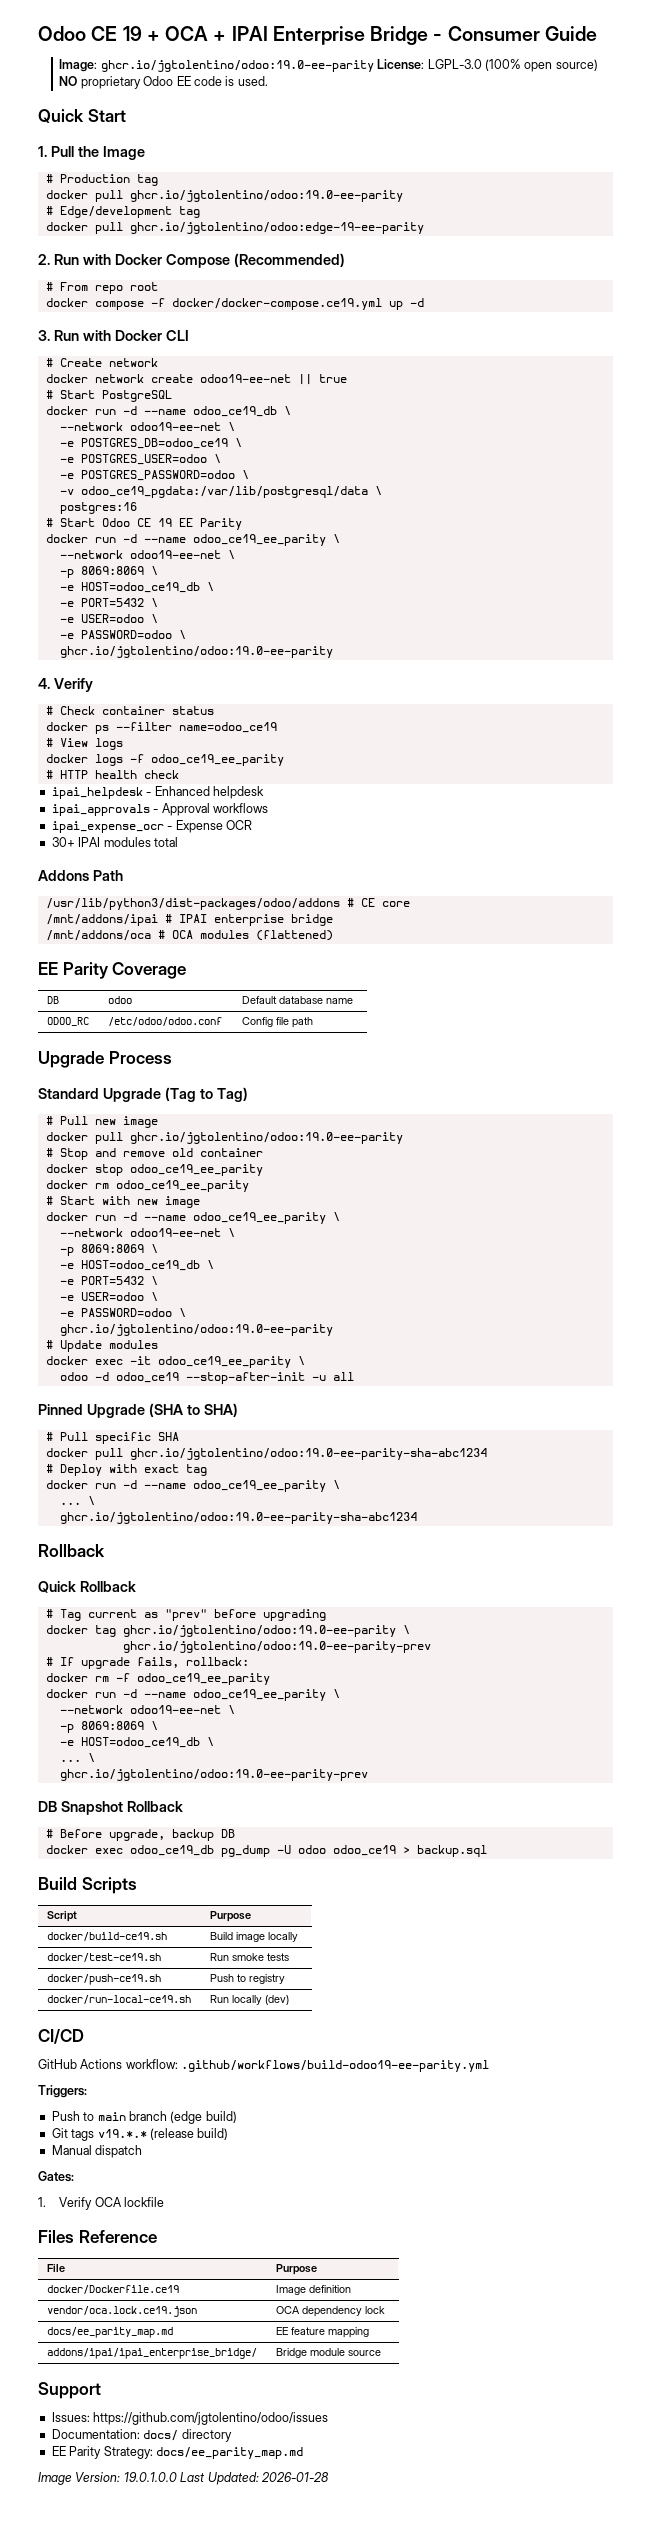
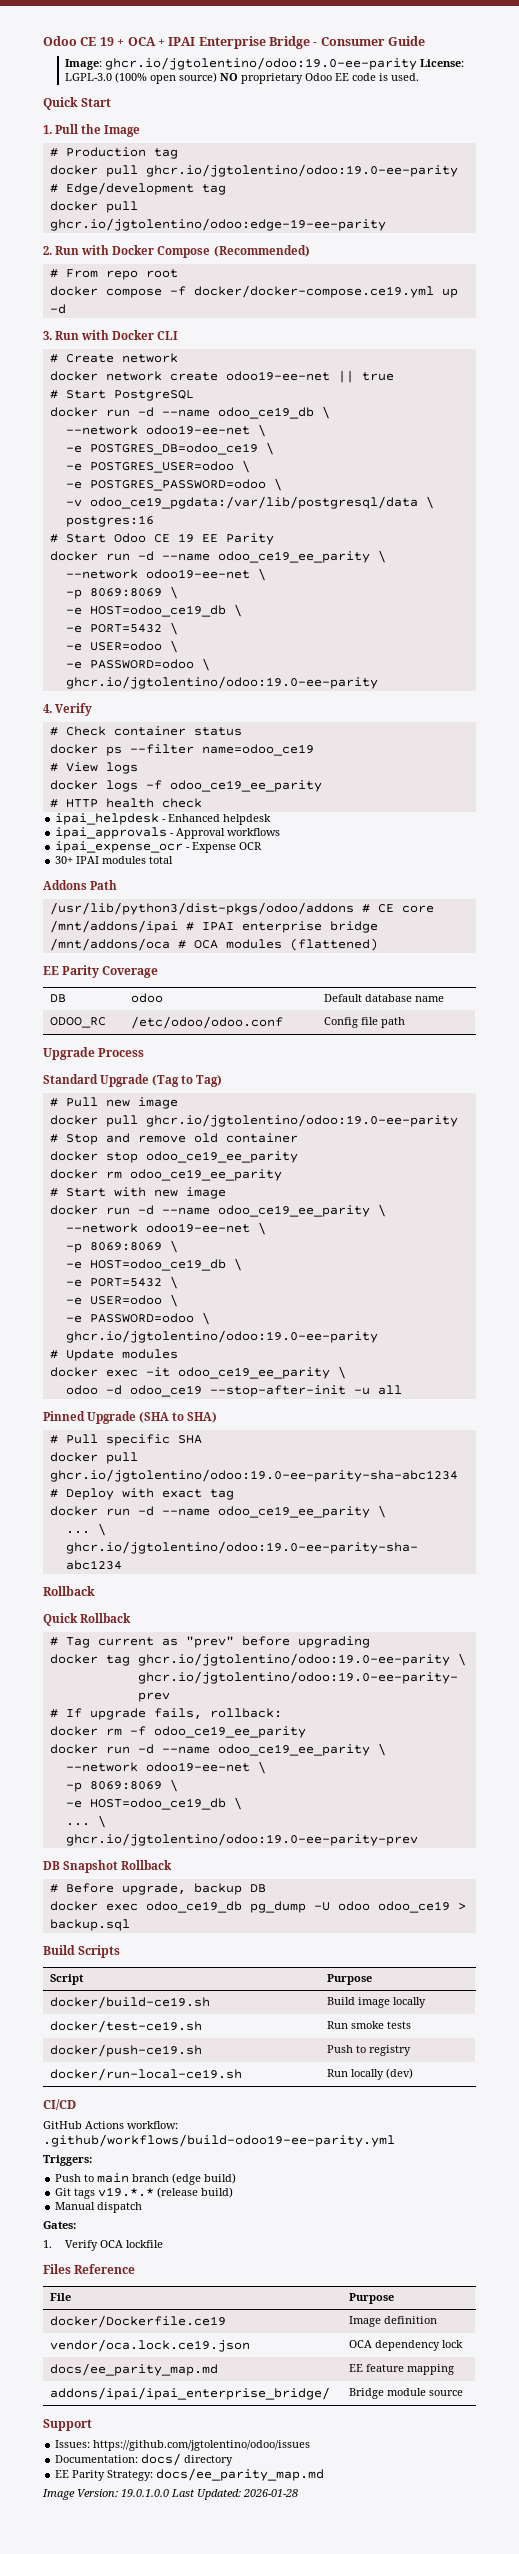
- /usr/lib/python3/dist-packages/odoo/addons # CE core
+ /usr/lib/python3/dist-pkgs/odoo/addons # CE core

